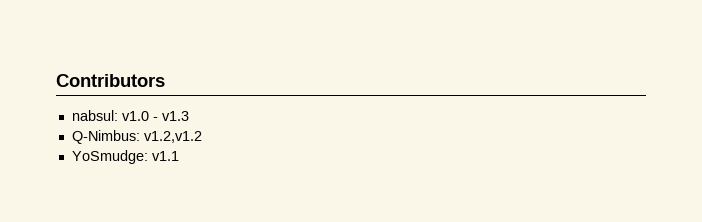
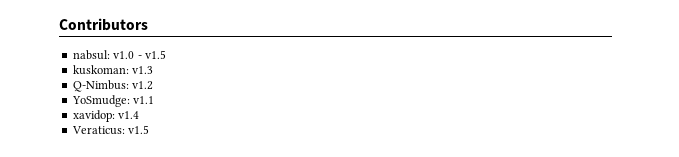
- nabsul: v1.0 - v1.3
+ nabsul: v1.0 - v1.5
+ kuskoman: v1.3
- Q-Nimbus: v1.2,v1.2
+ Q-Nimbus: v1.2
+ xavidop: v1.4
+ Veraticus: v1.5

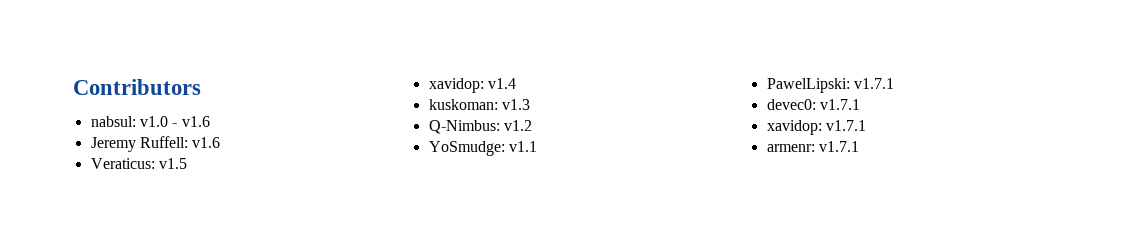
- nabsul: v1.0 - v1.5
+ nabsul: v1.0 - v1.6
+ Jeremy Ruffell: v1.6
+ Veraticus: v1.5
+ xavidop: v1.4
- xavidop: v1.4
- Veraticus: v1.5
+ PawelLipski: v1.7.1
+ devec0: v1.7.1
+ xavidop: v1.7.1
+ armenr: v1.7.1

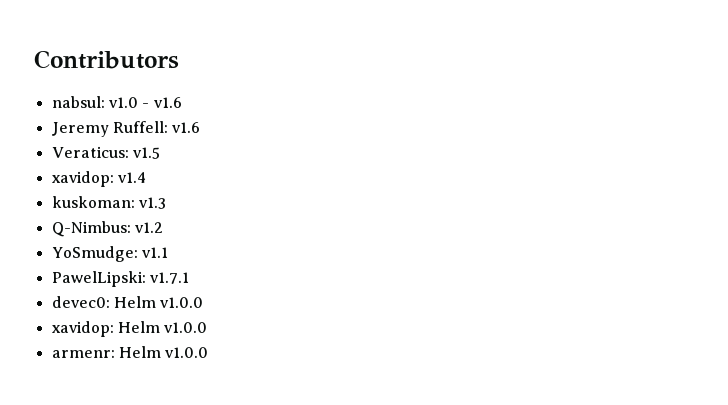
- devec0: v1.7.1
- xavidop: v1.7.1
+ devec0: Helm v1.0.0
+ xavidop: Helm v1.0.0
- armenr: v1.7.1
+ armenr: Helm v1.0.0

